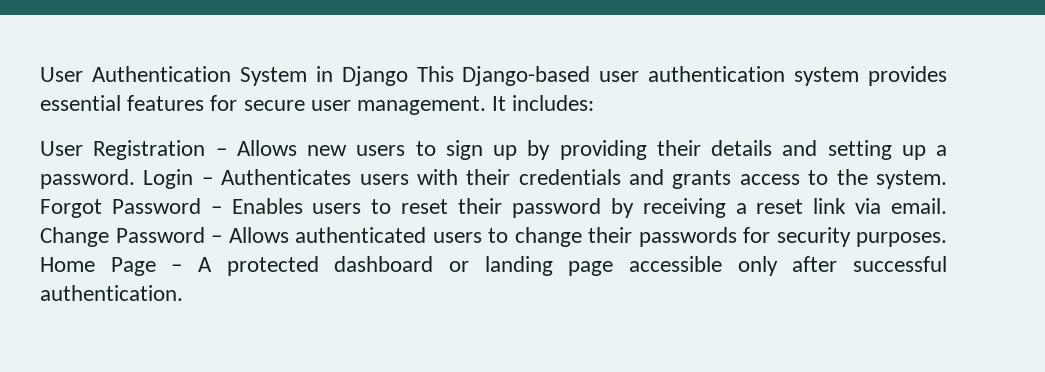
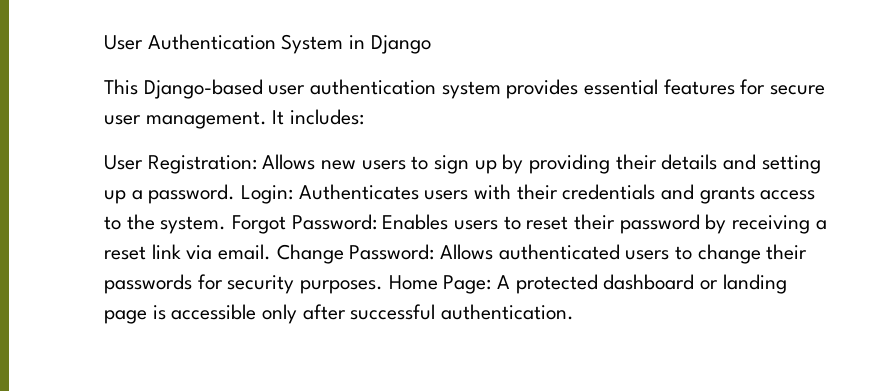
- User Authentication System in Django This Django-based user authentication system provides essential features for secure user management.
+ User Authentication System in Django
+ This Django-based user authentication system provides essential features for secure user management.
- User Registration – Allows new users to sign up by providing their details and setting up a password.
+ User Registration: Allows new users to sign up by providing their details and setting up a password.
- Login – Authenticates users with their credentials and grants access to the system.
+ Login: Authenticates users with their credentials and grants access to the system.
- Forgot Password – Enables users to reset their password by receiving a reset link via email.
+ Forgot Password: Enables users to reset their password by receiving a reset link via email.
- Change Password – Allows authenticated users to change their passwords for security purposes.
+ Change Password: Allows authenticated users to change their passwords for security purposes.
- Home Page – A protected dashboard or landing page accessible only after successful authentication.
+ Home Page: A protected dashboard or landing page is accessible only after successful authentication.

